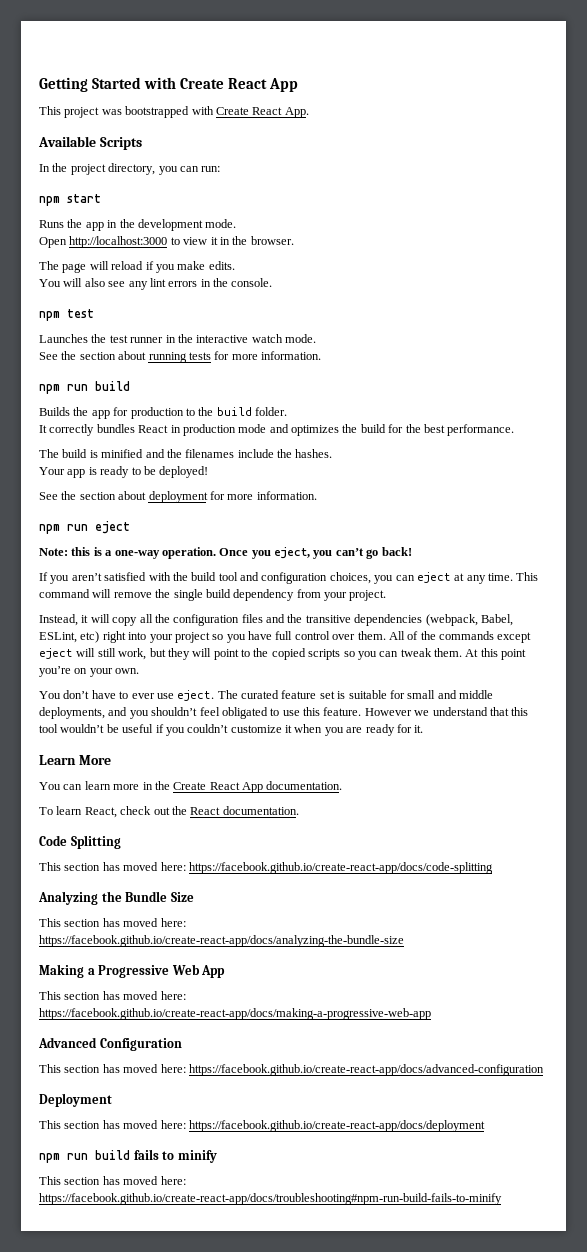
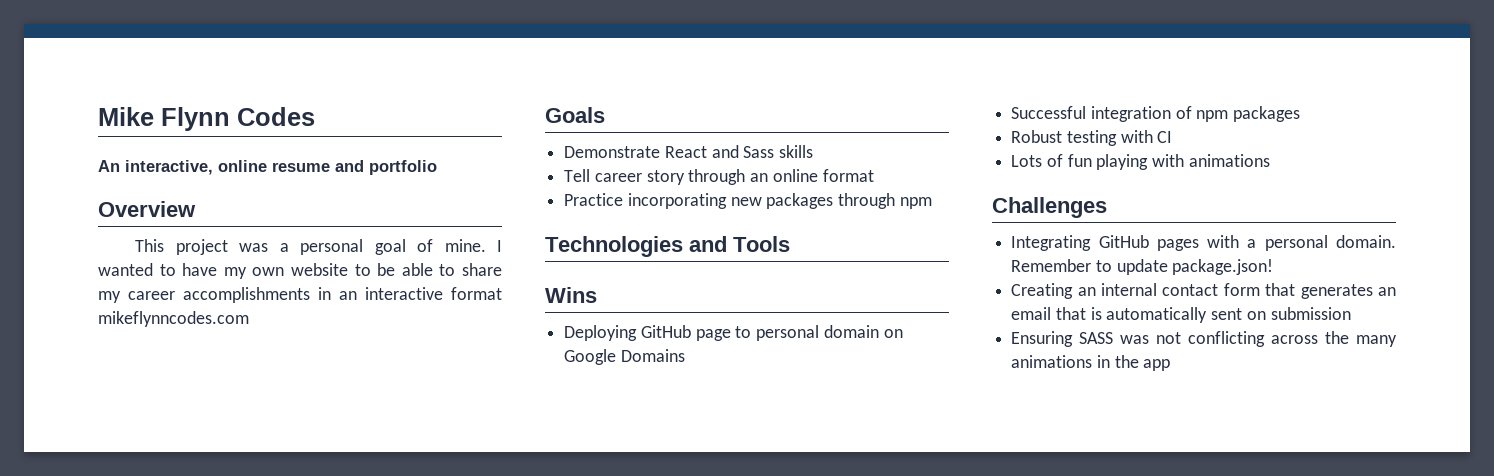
- Getting Started with Create React App
- This project was bootstrapped with Create React App.
- Available Scripts
- In the project directory, you can run:
- npm start
- Runs the app in the development mode.
- Open http://localhost:3000 to view it in the browser.
- The page will reload if you make edits.
- You will also see any lint errors in the console.
- npm test
- Launches the test runner in the interactive watch mode.
- See the section about running tests for more information.
- npm run build
- Builds the app for production to the build folder.
- It correctly bundles React in production mode and optimizes the build for the best performance.
- The build is minified and the filenames include the hashes.
- Your app is ready to be deployed!
- See the section about deployment for more information.
- npm run eject
- Note: this is a one-way operation. Once you eject, you can’t go back!
- If you aren’t satisfied with the build tool and configuration choices, you can eject at any time. This command will remove the single build dependency from your project.
- Instead, it will copy all the configuration files and the transitive dependencies (webpack, Babel, ESLint, etc) right into your project so you have full control over them. All of the commands except eject will still work, but they will point to the copied scripts so you can tweak them. At this point you’re on your own.
- You don’t have to ever use eject. The curated feature set is suitable for small and middle deployments, and you shouldn’t feel obligated to use this feature. However we understand that this tool wouldn’t be useful if you couldn’t customize it when you are ready for it.
- Learn More
- You can learn more in the Create React App documentation.
- To learn React, check out the React documentation.
- Code Splitting
- This section has moved here: https://facebook.github.io/create-react-app/docs/code-splitting
- Analyzing the Bundle Size
- This section has moved here: https://facebook.github.io/create-react-app/docs/analyzing-the-bundle-size
- Making a Progressive Web App
- This section has moved here: https://facebook.github.io/create-react-app/docs/making-a-progressive-web-app
- Advanced Configuration
- This section has moved here: https://facebook.github.io/create-react-app/docs/advanced-configuration
- Deployment
- This section has moved here: https://facebook.github.io/create-react-app/docs/deployment
- npm run build fails to minify
- This section has moved here: https://facebook.github.io/create-react-app/docs/troubleshooting#npm-run-build-fails-to-minify
+ Mike Flynn Codes
+ An interactive, online resume and portfolio
+ Overview
+ This project was a personal goal of mine. I wanted to have my own website to be able to share my career accomplishments in an interactive format mikeflynncodes.com
+ Goals
+ Demonstrate React and Sass skills
+ Tell career story through an online format
+ Practice incorporating new packages through npm
+ Technologies and Tools
+ Wins
+ Deploying GitHub page to personal domain on Google Domains
+ Successful integration of npm packages
+ Robust testing with CI
+ Lots of fun playing with animations
+ Challenges
+ Integrating GitHub pages with a personal domain. Remember to update package.json!
+ Creating an internal contact form that generates an email that is automatically sent on submission
+ Ensuring SASS was not conflicting across the many animations in the app

